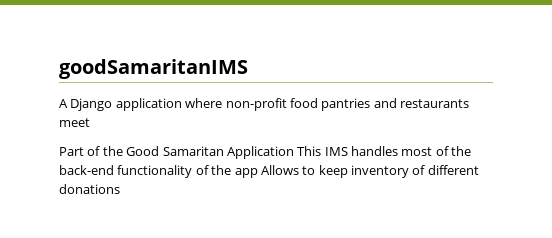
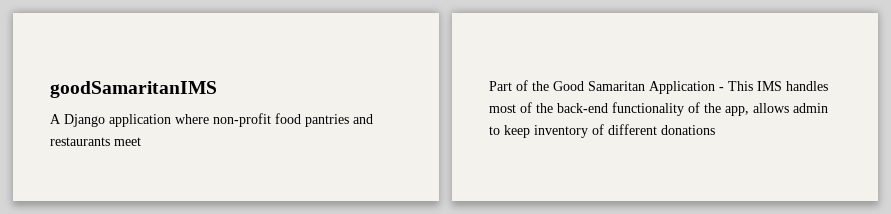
- Part of the Good Samaritan Application This IMS handles most of the back-end functionality of the app Allows to keep inventory of different donations
+ Part of the Good Samaritan Application - This IMS handles most of the back-end functionality of the app, allows admin to keep inventory of different donations

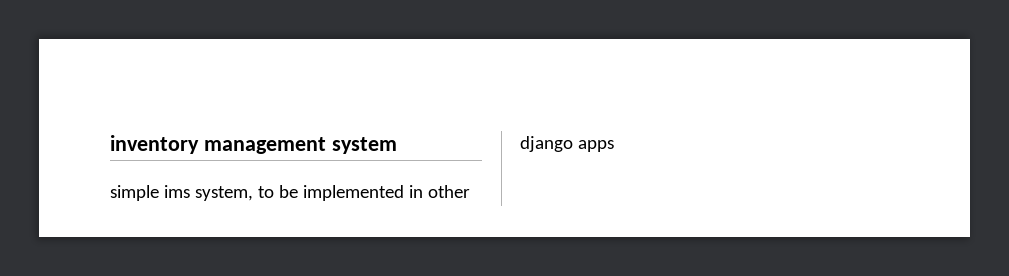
- goodSamaritanIMS
- A Django application where non-profit food pantries and restaurants meet
- Part of the Good Samaritan Application - This IMS handles most of the back-end functionality of the app, allows admin to keep inventory of different donations
+ inventory management system
+ simple ims system, to be implemented in other django apps

